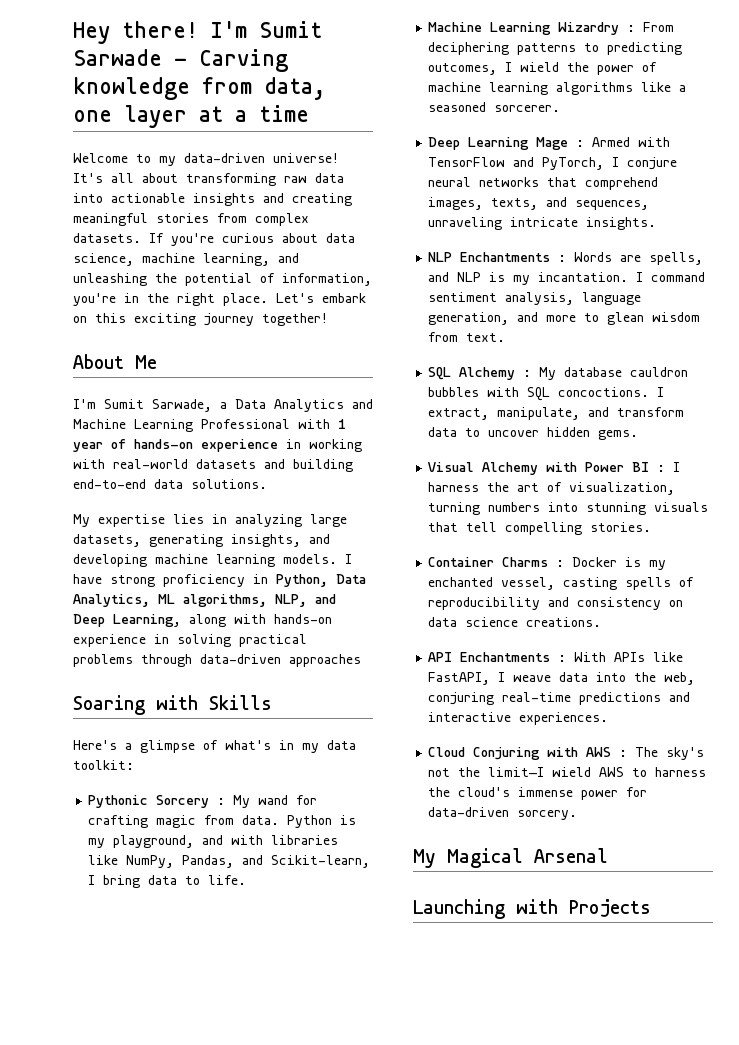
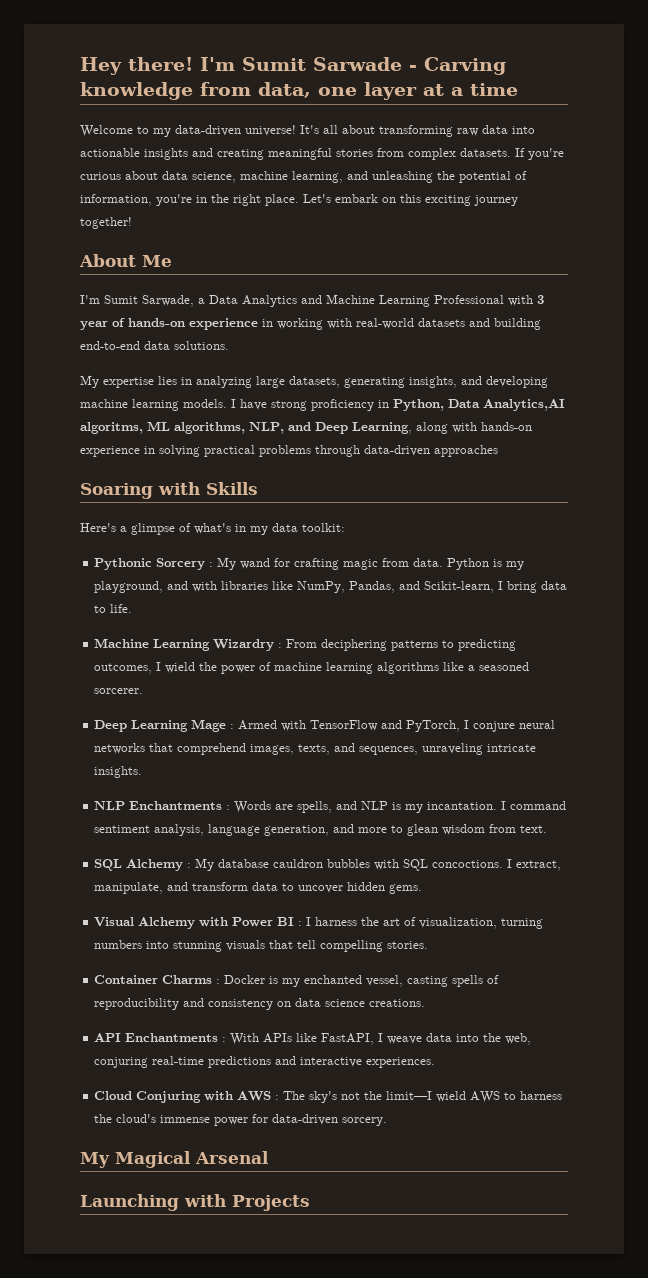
- I'm Sumit Sarwade, a Data Analytics and Machine Learning Professional with 1 year of hands-on experience in working with real-world datasets and building end-to-end data solutions.
+ I'm Sumit Sarwade, a Data Analytics and Machine Learning Professional with 3 year of hands-on experience in working with real-world datasets and building end-to-end data solutions.
- I have strong proficiency in Python, Data Analytics, ML algorithms, NLP, and Deep Learning, along with hands-on experience in solving practical problems through data-driven approaches
+ I have strong proficiency in Python, Data Analytics,AI algoritms, ML algorithms, NLP, and Deep Learning, along with hands-on experience in solving practical problems through data-driven approaches

